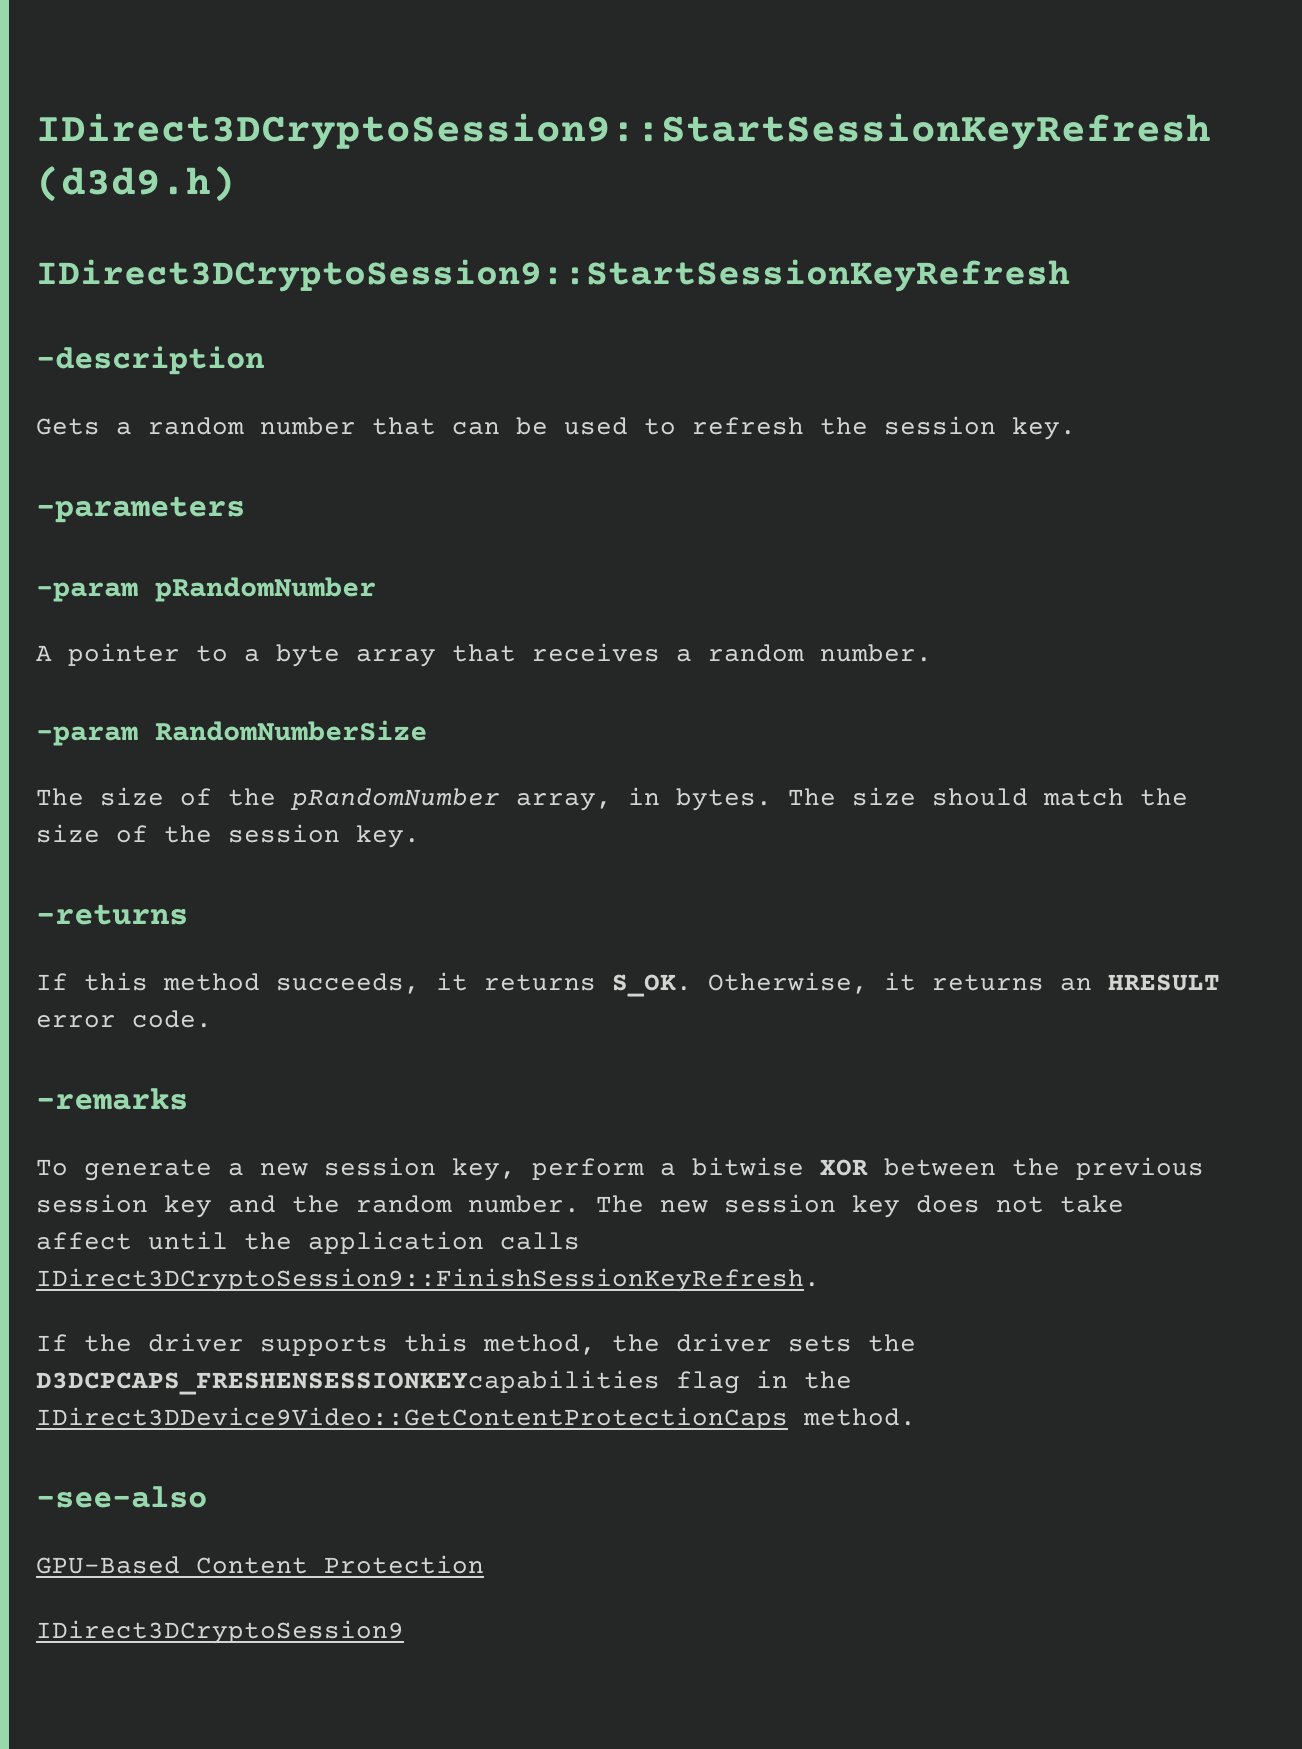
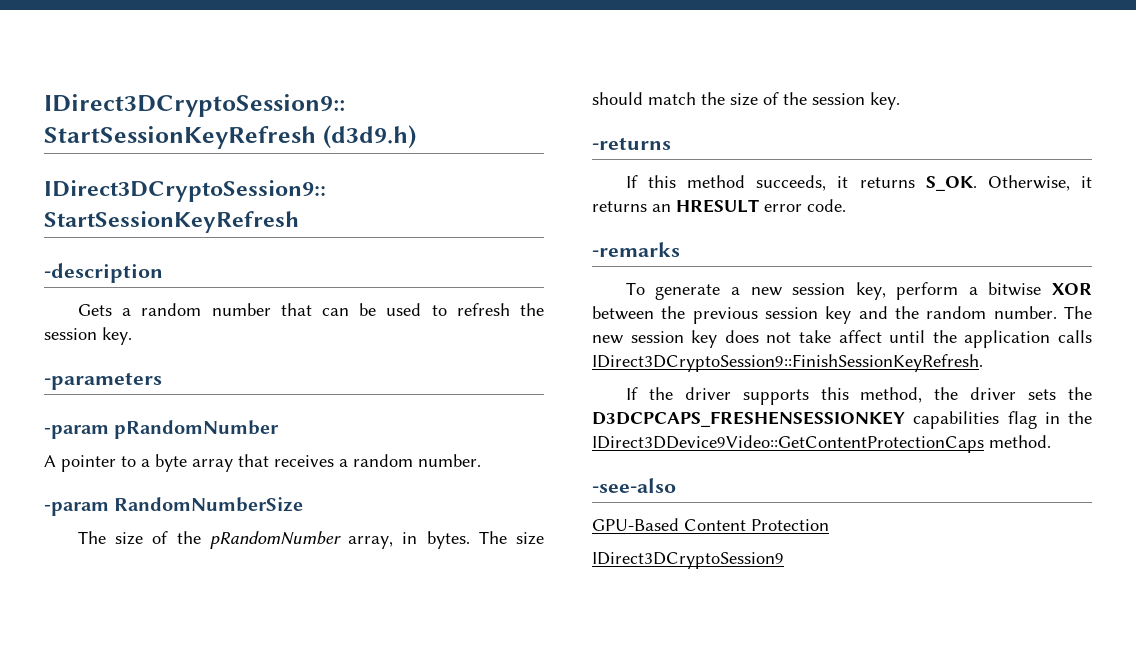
- If the driver supports this method, the driver sets the D3DCPCAPS_FRESHENSESSIONKEYcapabilities flag in the IDirect3DDevice9Video::GetContentProtectionCaps method.
+ If the driver supports this method, the driver sets the D3DCPCAPS_FRESHENSESSIONKEY capabilities flag in the IDirect3DDevice9Video::GetContentProtectionCaps method.

